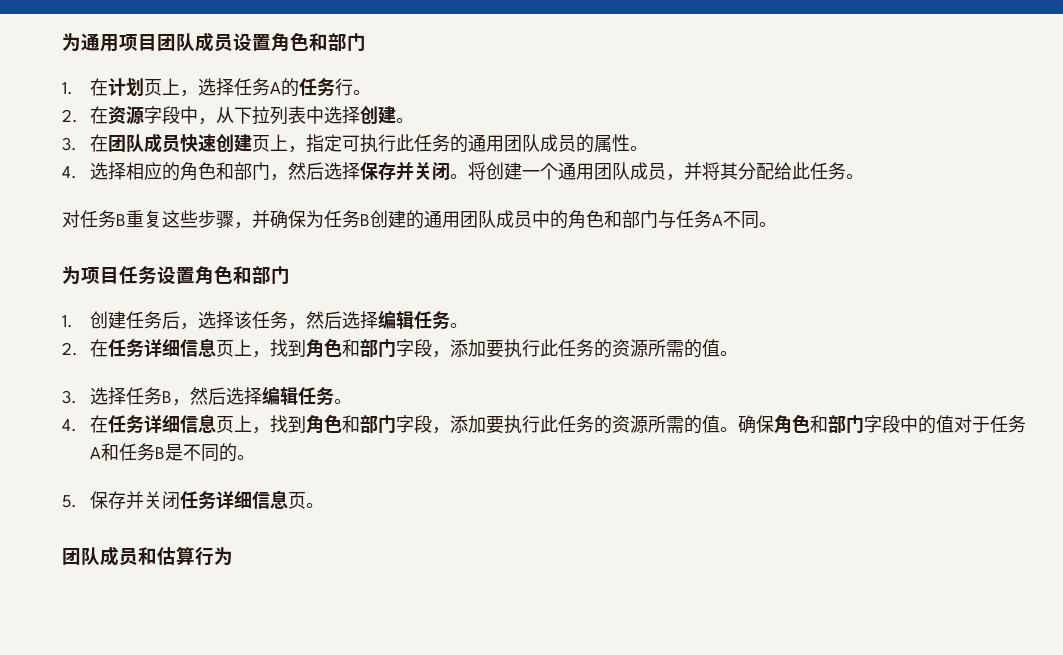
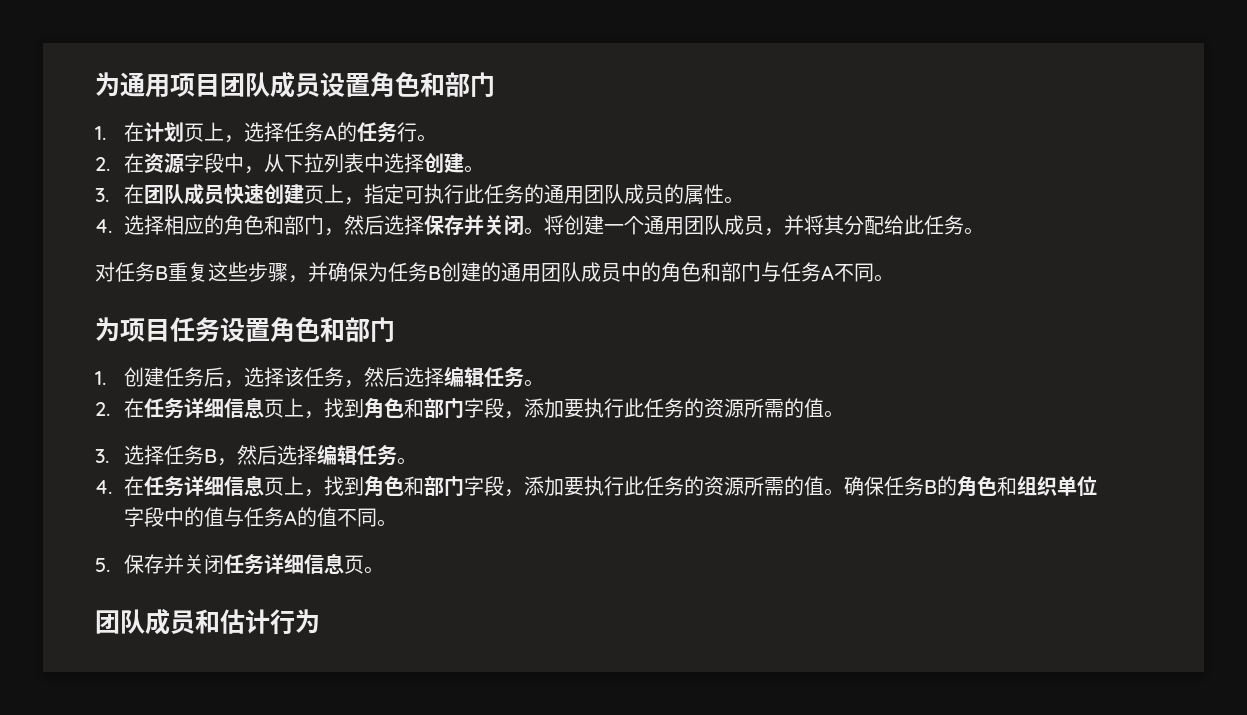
- 确保角色和部门字段中的值对于任务A和任务B是不同的。
+ 确保任务B的角色和组织单位字段中的值与任务A的值不同。
- 团队成员和估算行为
+ 团队成员和估计行为

